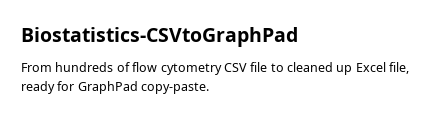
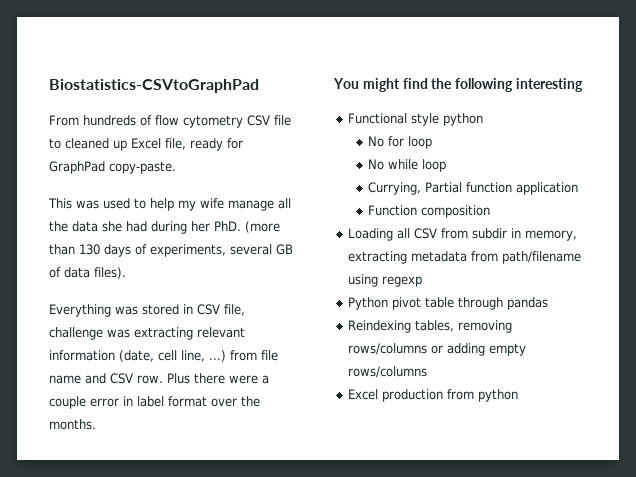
+ This was used to help my wife manage all the data she had during her PhD. (more than 130 days of experiments, several GB of data files).
+ Everything was stored in CSV file, challenge was extracting relevant information (date, cell line, ...) from file name and CSV row. Plus there were a couple error in label format over the months.
+ You might find the following interesting
+ Functional style python
+ No for loop
+ No while loop
+ Currying, Partial function application
+ Function composition
+ Loading all CSV from subdir in memory, extracting metadata from path/filename using regexp
+ Python pivot table through pandas
+ Reindexing tables, removing rows/columns or adding empty rows/columns
+ Excel production from python

